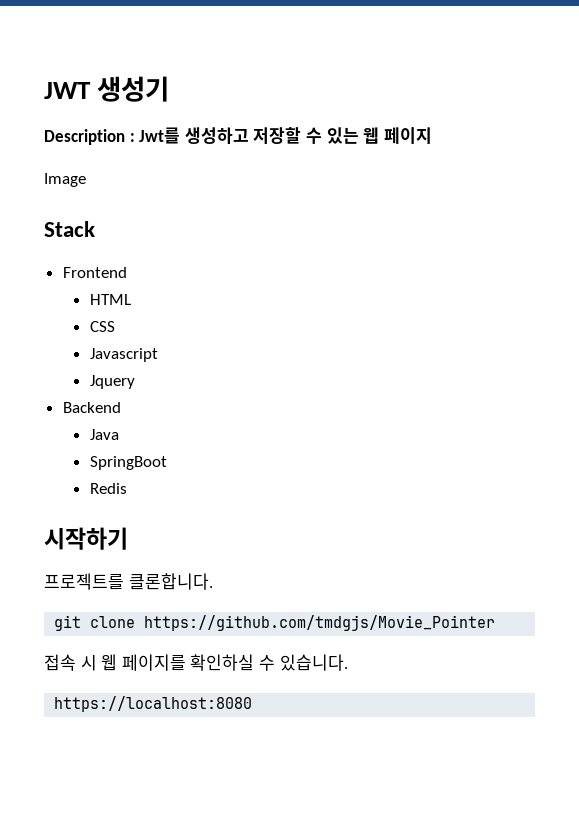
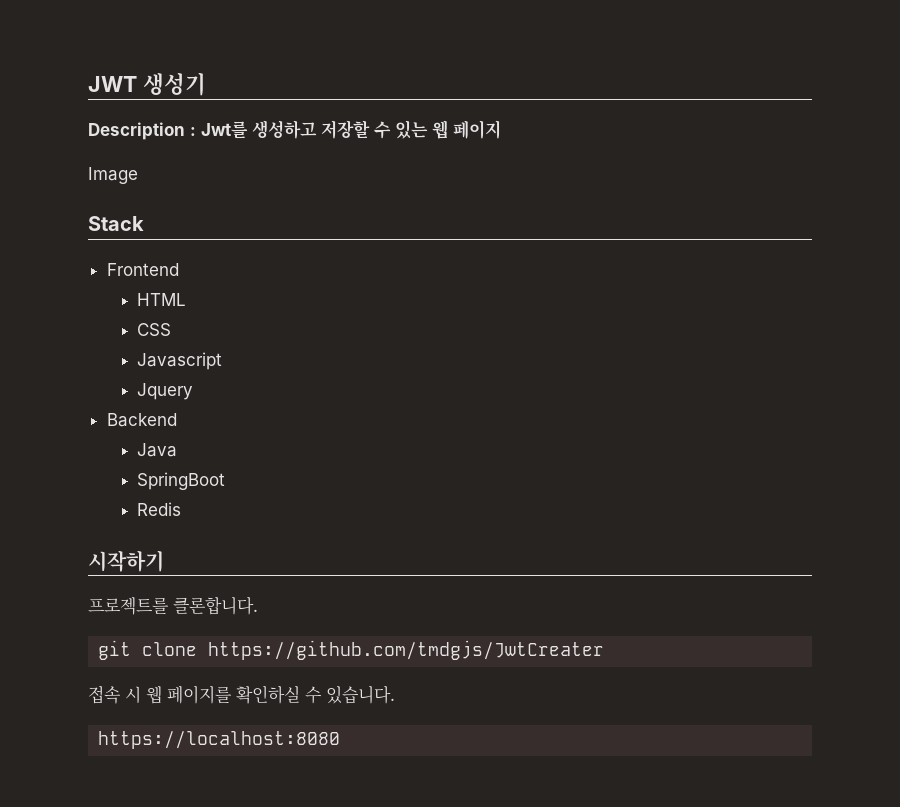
- git clone https://github.com/tmdgjs/Movie_Pointer
+ git clone https://github.com/tmdgjs/JwtCreater

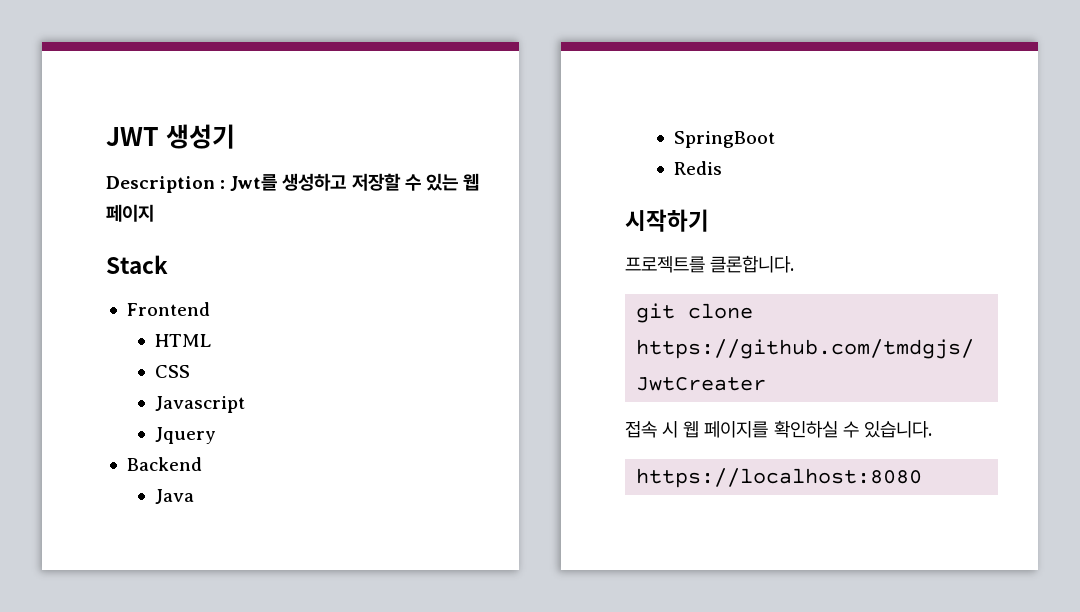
- Image

